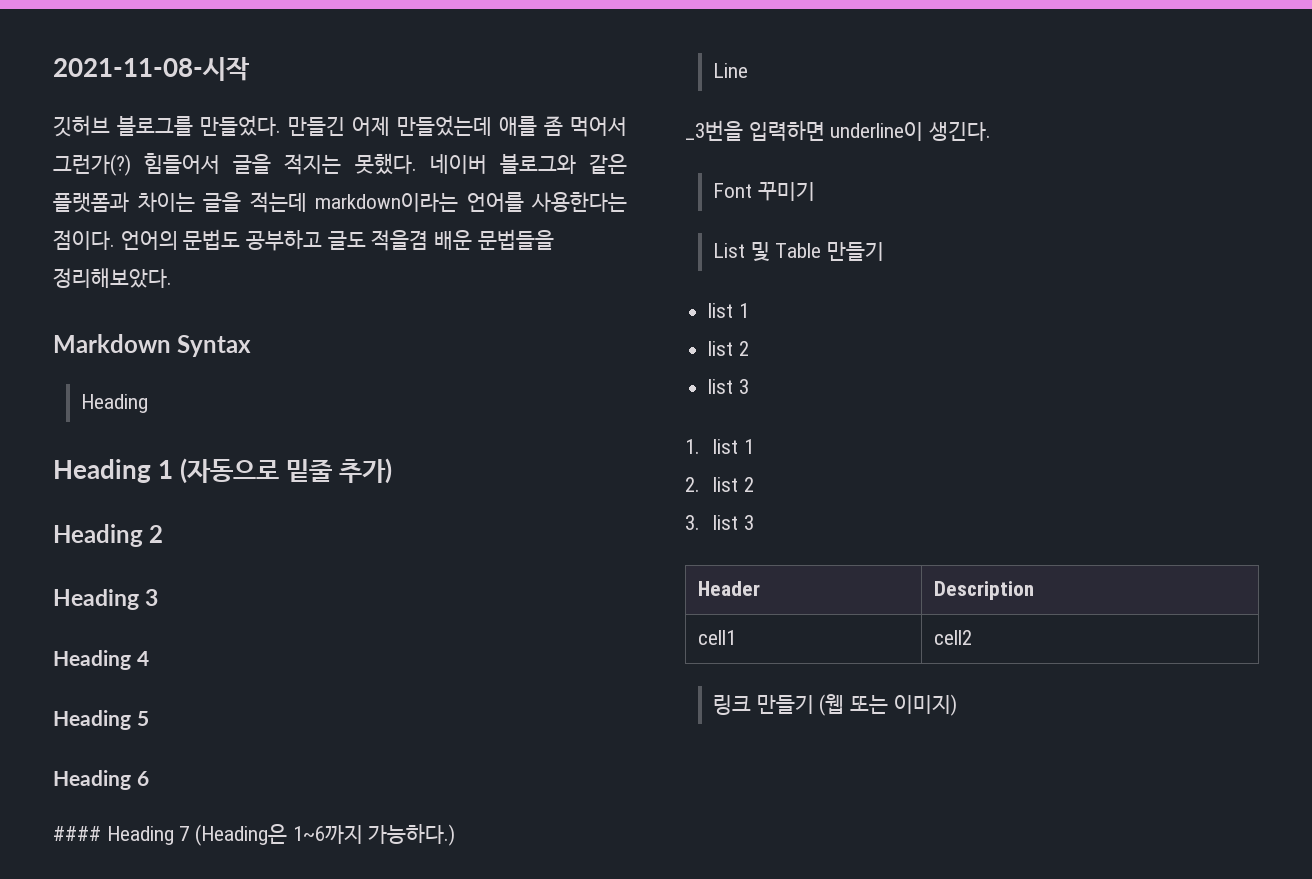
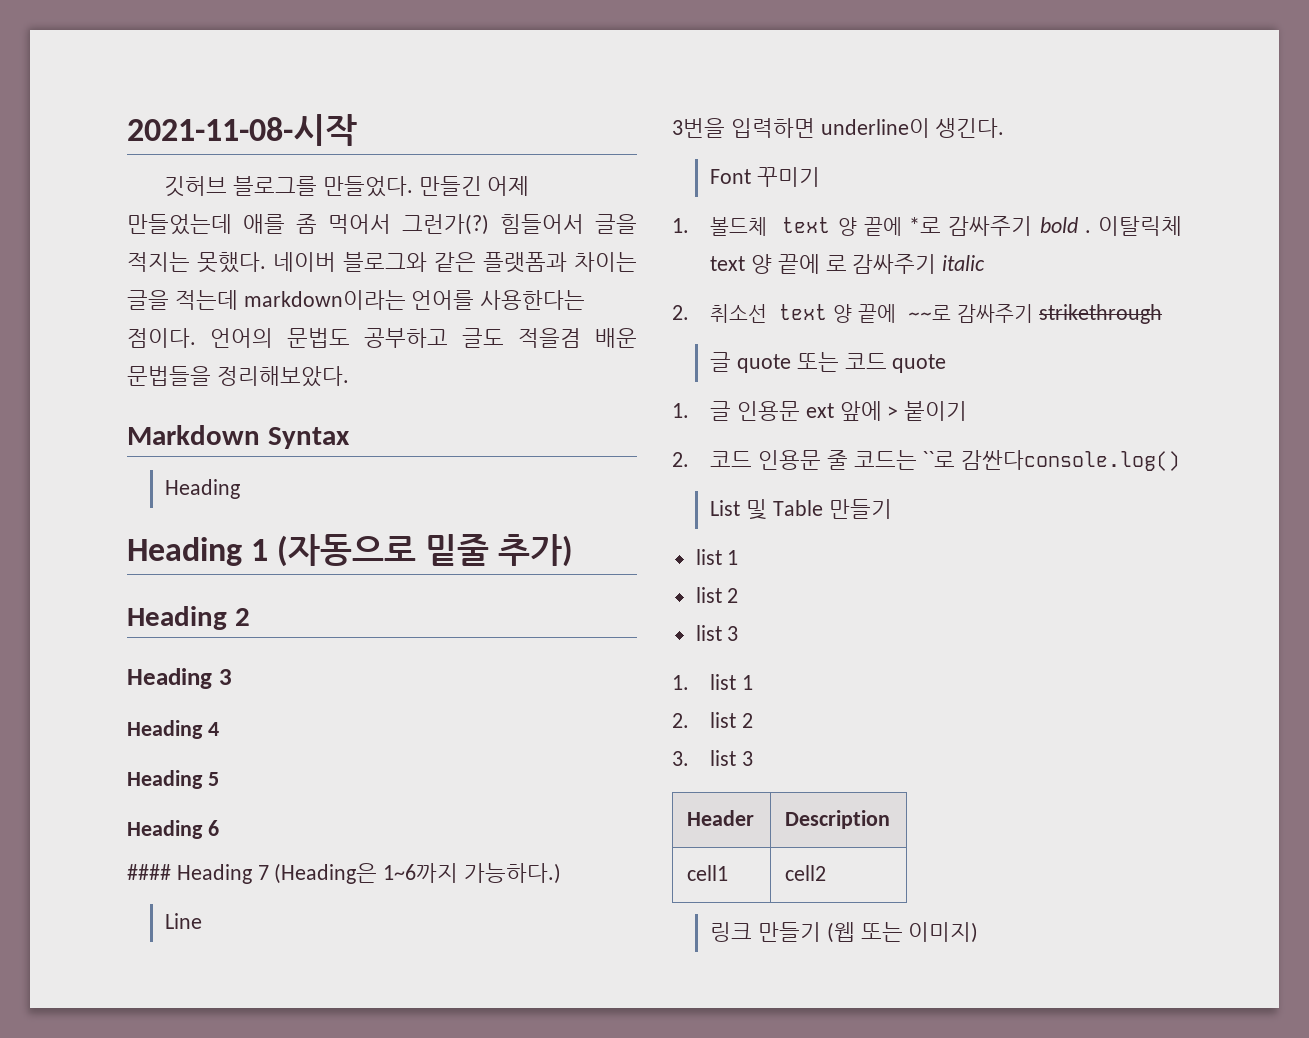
- _3번을 입력하면 underline이 생긴다.
+ 3번을 입력하면 underline이 생긴다.
+ 1. 볼드체 text 양 끝에 *로 감싸주기 bold . 이탈릭체 text 양 끝에 로 감싸주기 italic
+ 2. 취소선 text 양 끝에 ~~로 감싸주기 strikethrough
+ 글 quote 또는 코드 quote
+ 1. 글 인용문 ext 앞에 > 붙이기
+ 2. 코드 인용문 줄 코드는 ``로 감싼다console.log()

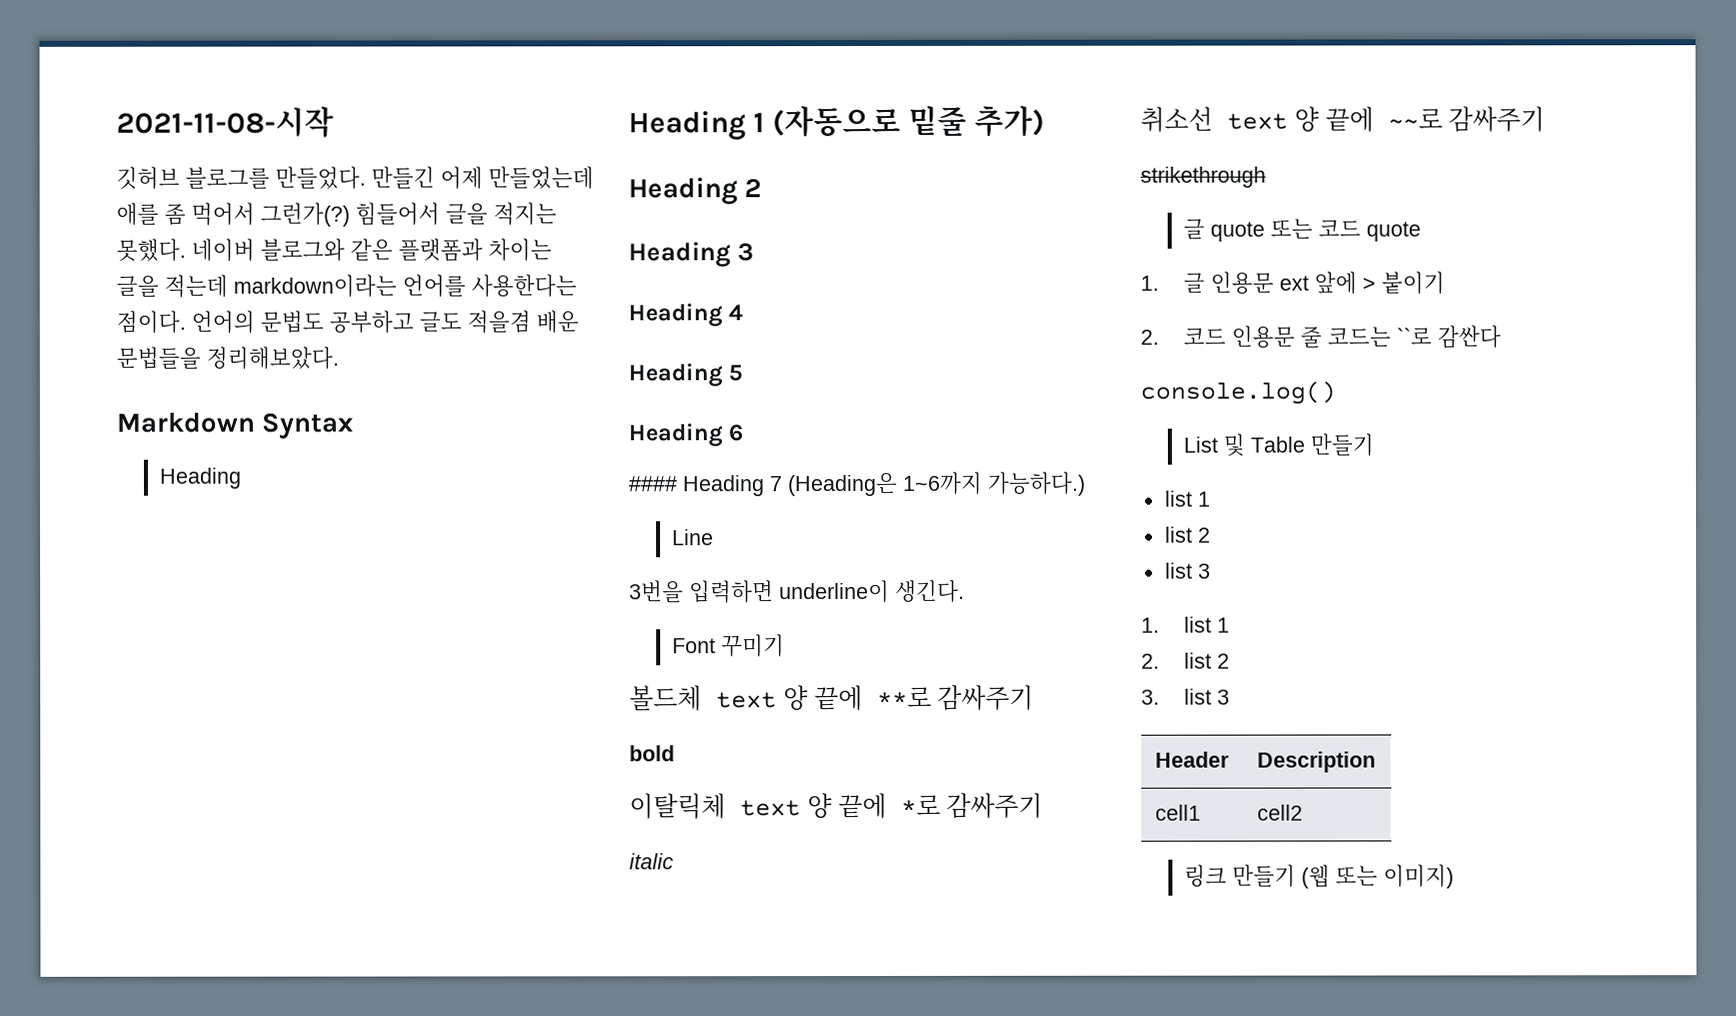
- 1. 볼드체 text 양 끝에 *로 감싸주기 bold . 이탈릭체 text 양 끝에 로 감싸주기 italic
+ 볼드체 text 양 끝에 **로 감싸주기
+ bold
+ 이탈릭체 text 양 끝에 *로 감싸주기
+ italic
- 2. 취소선 text 양 끝에 ~~로 감싸주기 strikethrough
+ 취소선 text 양 끝에 ~~로 감싸주기
+ strikethrough
- 2. 코드 인용문 줄 코드는 ``로 감싼다console.log()
+ 2. 코드 인용문 줄 코드는 ``로 감싼다
+ console.log()

